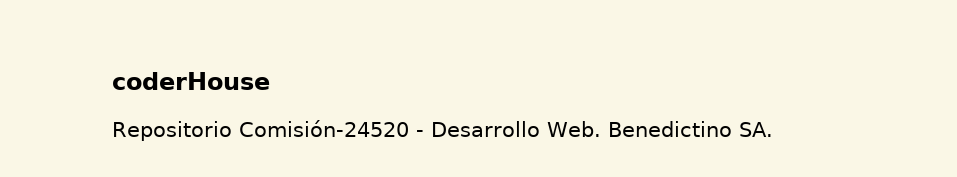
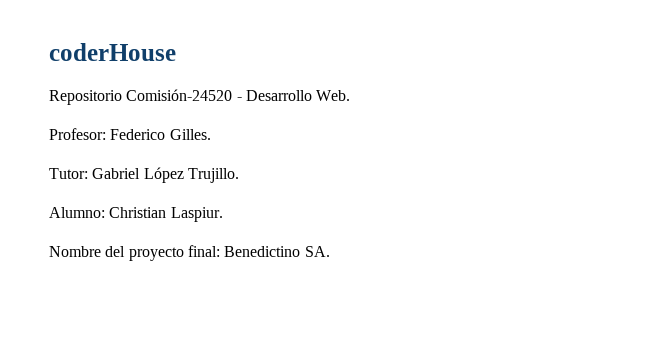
- Repositorio Comisión-24520 - Desarrollo Web. Benedictino SA.
+ Repositorio Comisión-24520 - Desarrollo Web.
+ Profesor: Federico Gilles.
+ Tutor: Gabriel López Trujillo.
+ Alumno: Christian Laspiur.
+ Nombre del proyecto final: Benedictino SA.

